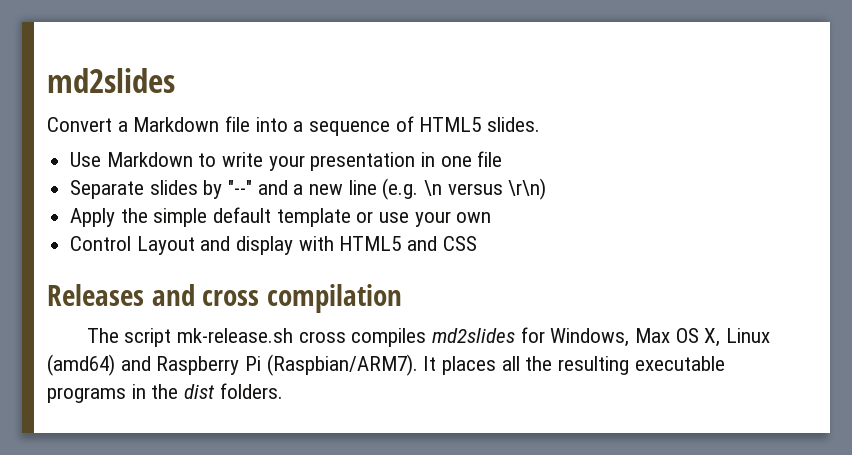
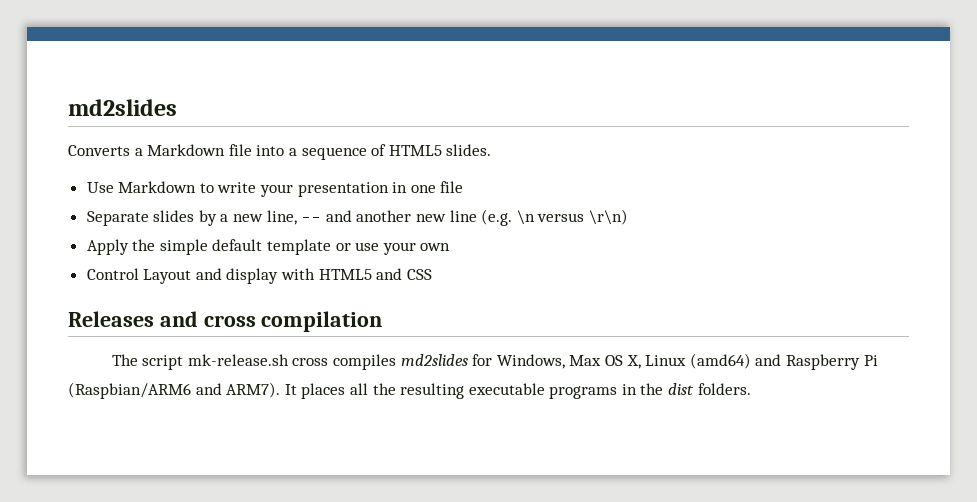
- Convert a Markdown file into a sequence of HTML5 slides.
+ Converts a Markdown file into a sequence of HTML5 slides.
- Separate slides by "--" and a new line (e.g. \n versus \r\n)
+ Separate slides by a new line, -- and another new line (e.g. \n versus \r\n)
- The script mk-release.sh cross compiles md2slides for Windows, Max OS X, Linux (amd64) and Raspberry Pi (Raspbian/ARM7).
+ The script mk-release.sh cross compiles md2slides for Windows, Max OS X, Linux (amd64) and Raspberry Pi (Raspbian/ARM6 and ARM7).

